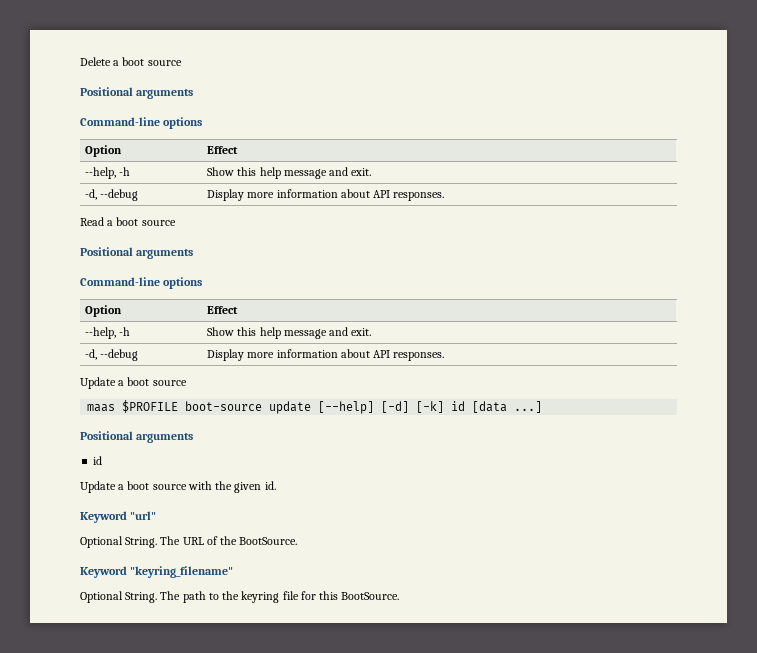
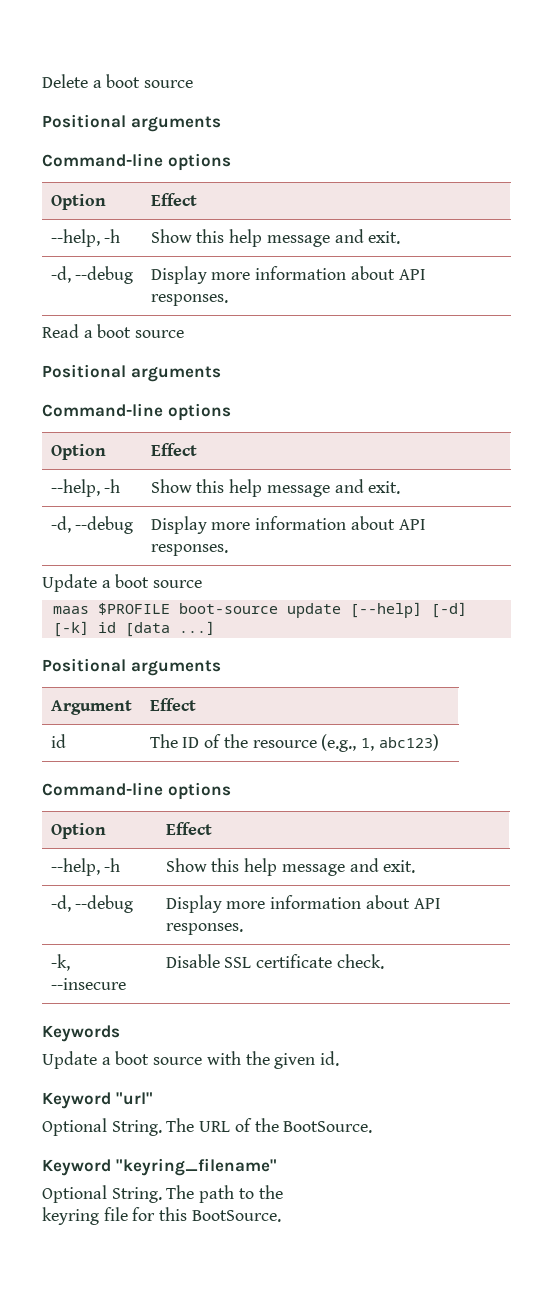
  maas $PROFILE boot-source update [--help] [-d] [-k] id [data ...]
  Positional arguments
- id
+ Argument | Effect
+ id | The ID of the resource (e.g., 1, abc123)
+ Command-line options
+ Option | Effect
+ --help, -h | Show this help message and exit.
+ -d, --debug | Display more information about API responses.
+ -k, --insecure | Disable SSL certificate check.
+ Keywords
- The path to the keyring file for this BootSource.
+ The path to the
+ keyring file for this BootSource.

